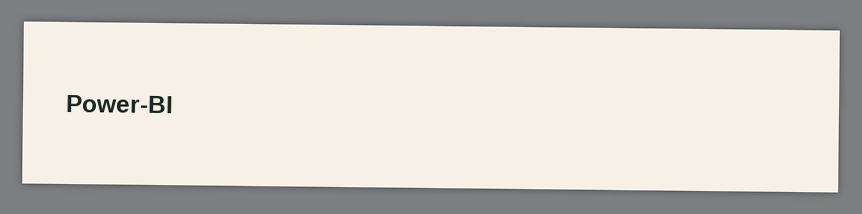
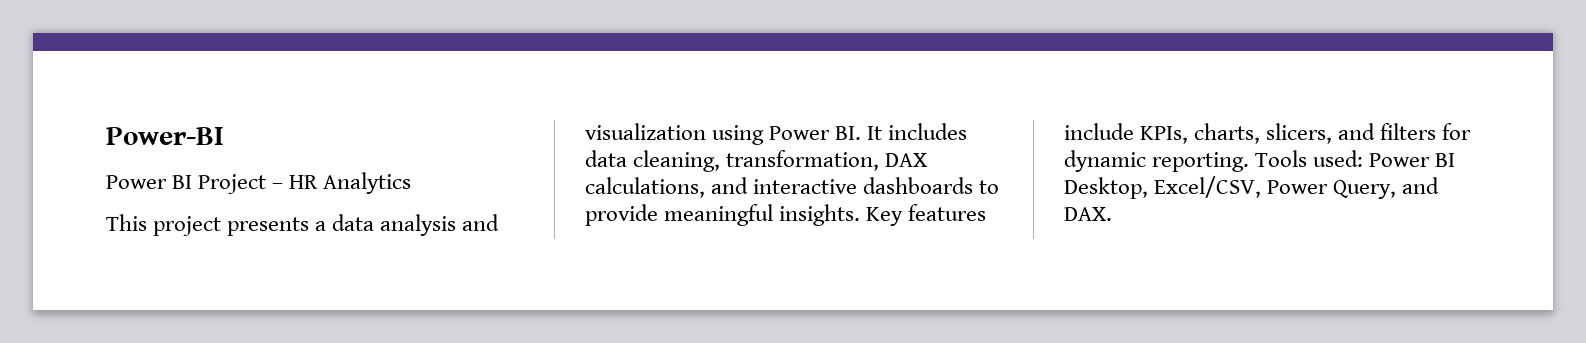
+ Power BI Project – HR Analytics
+ This project presents a data analysis and visualization using Power BI. It includes data cleaning, transformation, DAX calculations, and interactive dashboards to provide meaningful insights. Key features include KPIs, charts, slicers, and filters for dynamic reporting. Tools used: Power BI Desktop, Excel/CSV, Power Query, and DAX.

